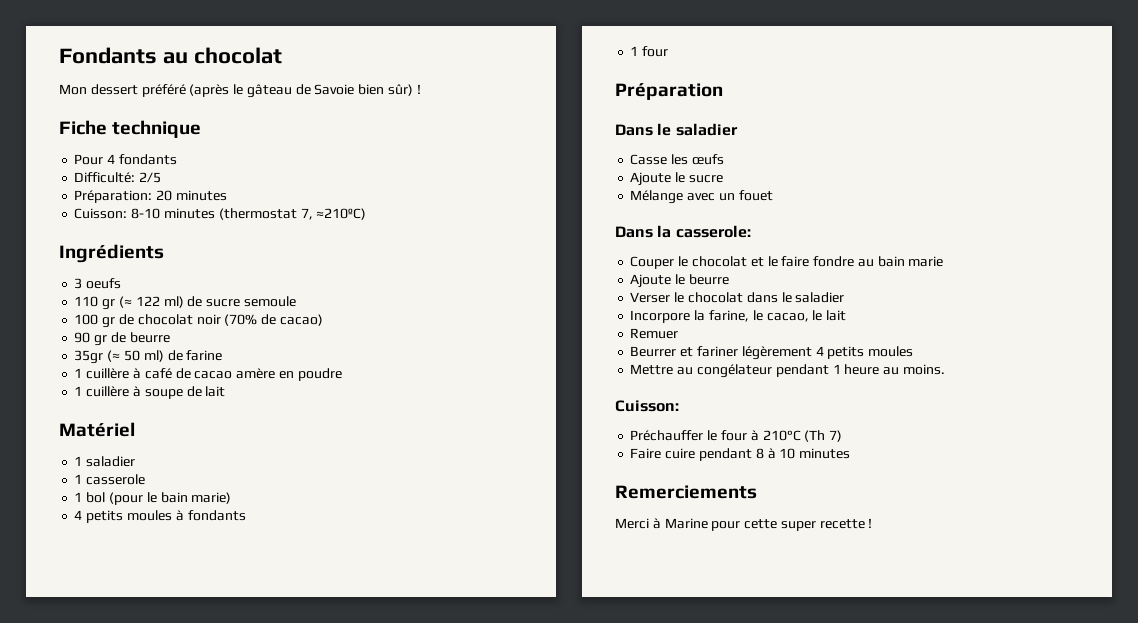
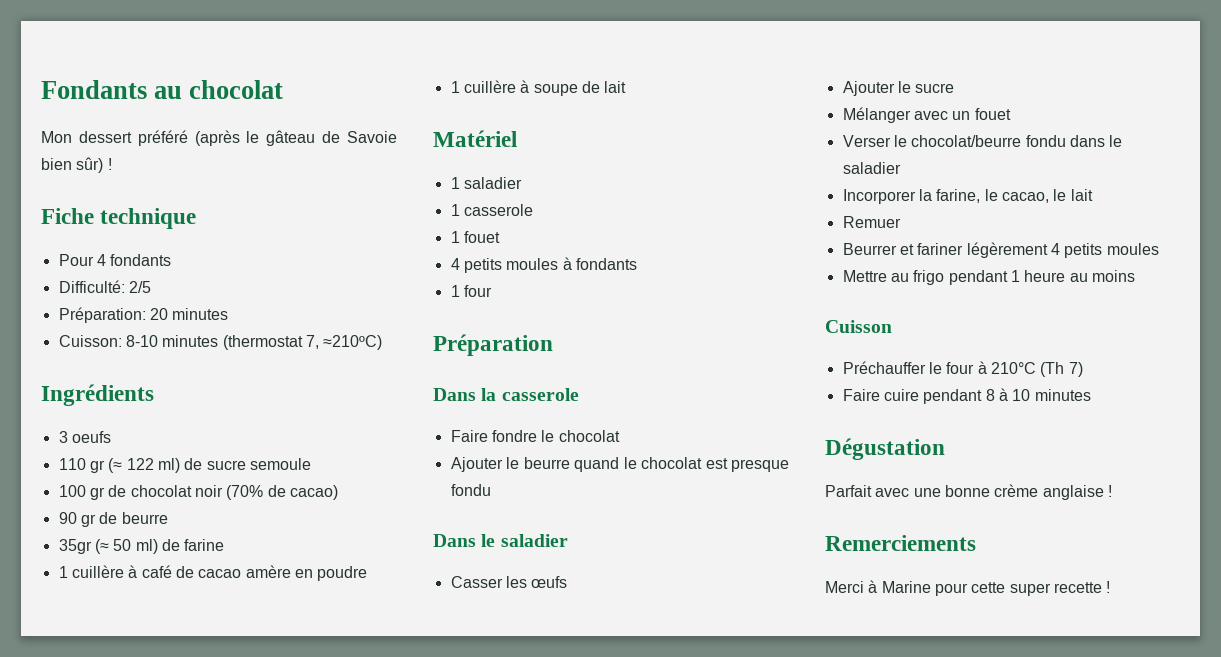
- 1 bol (pour le bain marie)
+ 1 fouet
+ Dans la casserole
+ Faire fondre le chocolat
+ Ajouter le beurre quand le chocolat est presque fondu
- Casse les œufs
+ Casser les œufs
- Ajoute le sucre
+ Ajouter le sucre
- Mélange avec un fouet
+ Mélanger avec un fouet
- Dans la casserole:
- Couper le chocolat et le faire fondre au bain marie
- Ajoute le beurre
- Verser le chocolat dans le saladier
+ Verser le chocolat/beurre fondu dans le saladier
- Incorpore la farine, le cacao, le lait
+ Incorporer la farine, le cacao, le lait
- Mettre au congélateur pendant 1 heure au moins.
- Cuisson:
+ Mettre au frigo pendant 1 heure au moins
+ Cuisson
+ Dégustation
+ Parfait avec une bonne crème anglaise !

